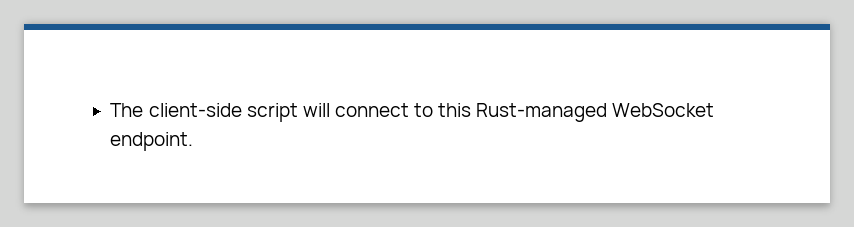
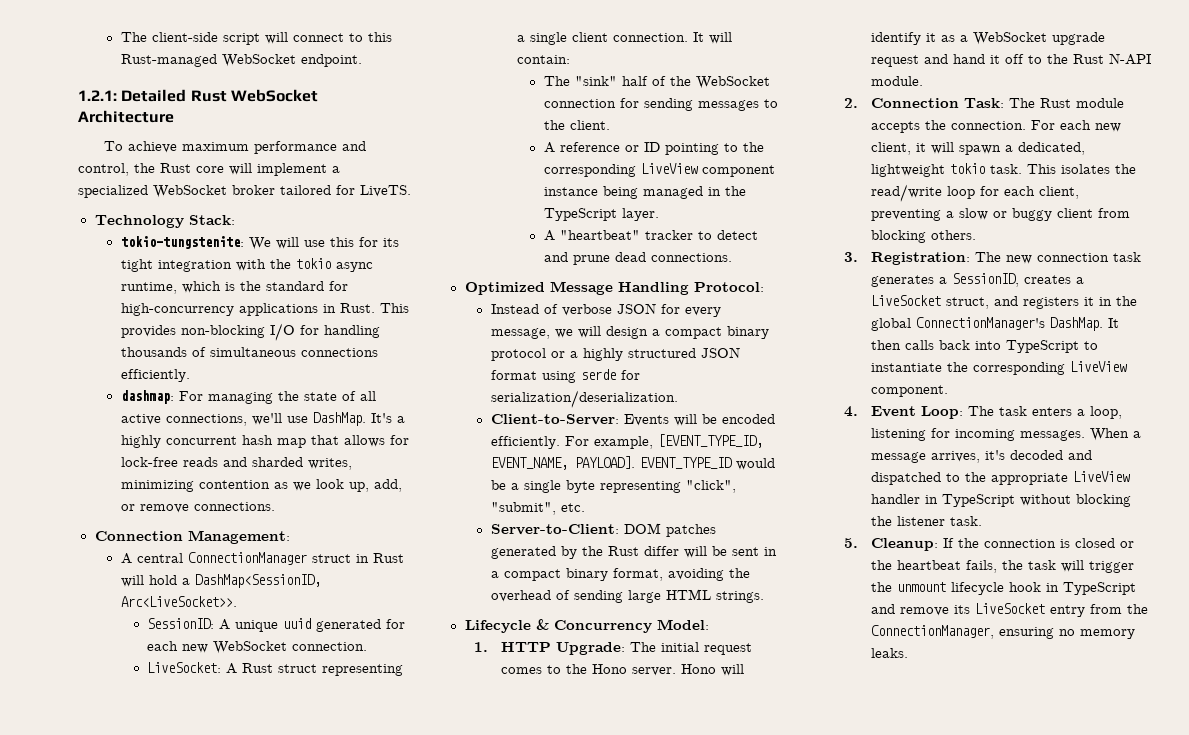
+ 1.2.1: Detailed Rust WebSocket Architecture
+ To achieve maximum performance and control, the Rust core will implement a specialized WebSocket broker tailored for LiveTS.
+ Technology Stack:
+ tokio-tungstenite: We will use this for its tight integration with the tokio async runtime, which is the standard for high-concurrency applications in Rust. This provides non-blocking I/O for handling thousands of simultaneous connections efficiently.
+ dashmap: For managing the state of all active connections, we'll use DashMap. It's a highly concurrent hash map that allows for lock-free reads and sharded writes, minimizing contention as we look up, add, or remove connections.
+ Connection Management:
+ A central ConnectionManager struct in Rust will hold a DashMap<SessionID, Arc<LiveSocket>>.
+ SessionID: A unique uuid generated for each new WebSocket connection.
+ LiveSocket: A Rust struct representing a single client connection. It will contain:
+ The "sink" half of the WebSocket connection for sending messages to the client.
+ A reference or ID pointing to the corresponding LiveView component instance being managed in the TypeScript layer.
+ A "heartbeat" tracker to detect and prune dead connections.
+ Optimized Message Handling Protocol:
+ Instead of verbose JSON for every message, we will design a compact binary protocol or a highly structured JSON format using serde for serialization/deserialization.
+ Client-to-Server: Events will be encoded efficiently. For example, [EVENT_TYPE_ID, EVENT_NAME, PAYLOAD]. EVENT_TYPE_ID would be a single byte representing "click", "submit", etc.
+ Server-to-Client: DOM patches generated by the Rust differ will be sent in a compact binary format, avoiding the overhead of sending large HTML strings.
+ Lifecycle & Concurrency Model:
+ 1. HTTP Upgrade: The initial request comes to the Hono server. Hono will identify it as a WebSocket upgrade request and hand it off to the Rust N-API module.
+ 2. Connection Task: The Rust module accepts the connection. For each new client, it will spawn a dedicated, lightweight tokio task. This isolates the read/write loop for each client, preventing a slow or buggy client from blocking others.
+ 3. Registration: The new connection task generates a SessionID, creates a LiveSocket struct, and registers it in the global ConnectionManager's DashMap. It then calls back into TypeScript to instantiate the corresponding LiveView component.
+ 4. Event Loop: The task enters a loop, listening for incoming messages. When a message arrives, it's decoded and dispatched to the appropriate LiveView handler in TypeScript without blocking the listener task.
+ 5. Cleanup: If the connection is closed or the heartbeat fails, the task will trigger the unmount lifecycle hook in TypeScript and remove its LiveSocket entry from the ConnectionManager, ensuring no memory leaks.

